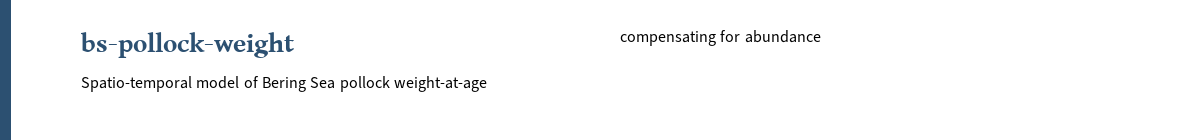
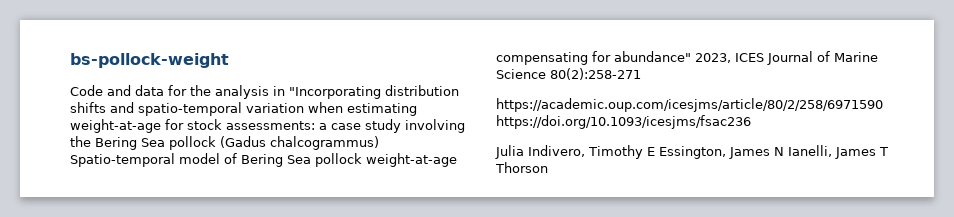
- Spatio-temporal model of Bering Sea pollock weight-at-age compensating for abundance
+ Code and data for the analysis in "Incorporating distribution shifts and spatio-temporal variation when estimating weight-at-age for stock assessments: a case study involving the Bering Sea pollock (Gadus chalcogrammus) Spatio-temporal model of Bering Sea pollock weight-at-age compensating for abundance" 2023, ICES Journal of Marine Science 80(2):258-271
+ https://academic.oup.com/icesjms/article/80/2/258/6971590 https://doi.org/10.1093/icesjms/fsac236
+ Julia Indivero, Timothy E Essington, James N Ianelli, James T Thorson

